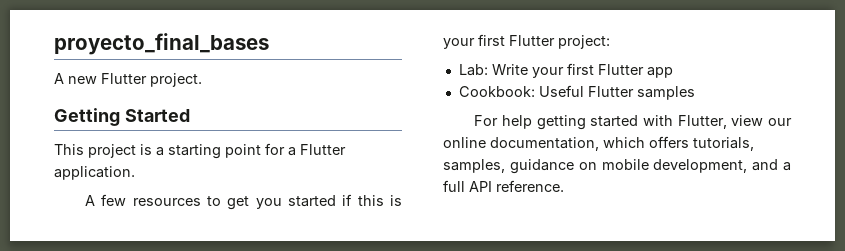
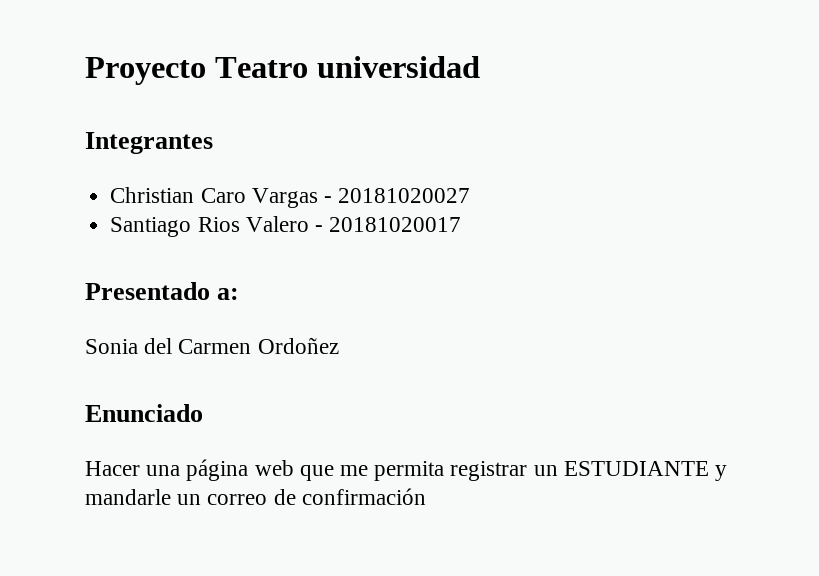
- proyecto_final_bases
- A new Flutter project.
- Getting Started
- This project is a starting point for a Flutter application.
- A few resources to get you started if this is your first Flutter project:
- Lab: Write your first Flutter app
- Cookbook: Useful Flutter samples
- For help getting started with Flutter, view our online documentation, which offers tutorials, samples, guidance on mobile development, and a full API reference.
+ Proyecto Teatro universidad
+ Integrantes
+ Christian Caro Vargas - 20181020027
+ Santiago Rios Valero - 20181020017
+ Presentado a:
+ Sonia del Carmen Ordoñez
+ Enunciado
+ Hacer una página web que me permita registrar un ESTUDIANTE y mandarle un correo de confirmación

